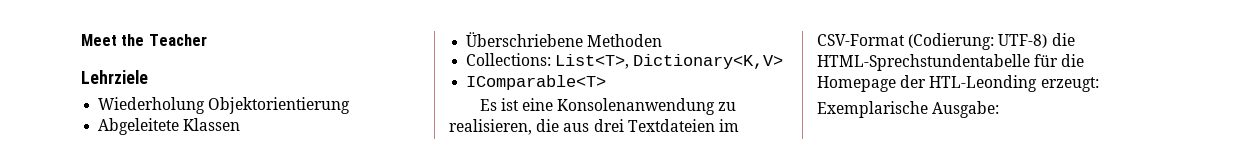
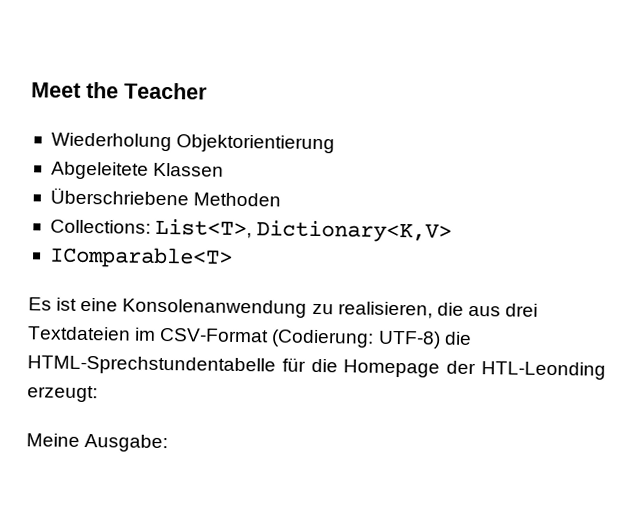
- Lehrziele
- Exemplarische Ausgabe:
+ Meine Ausgabe:

